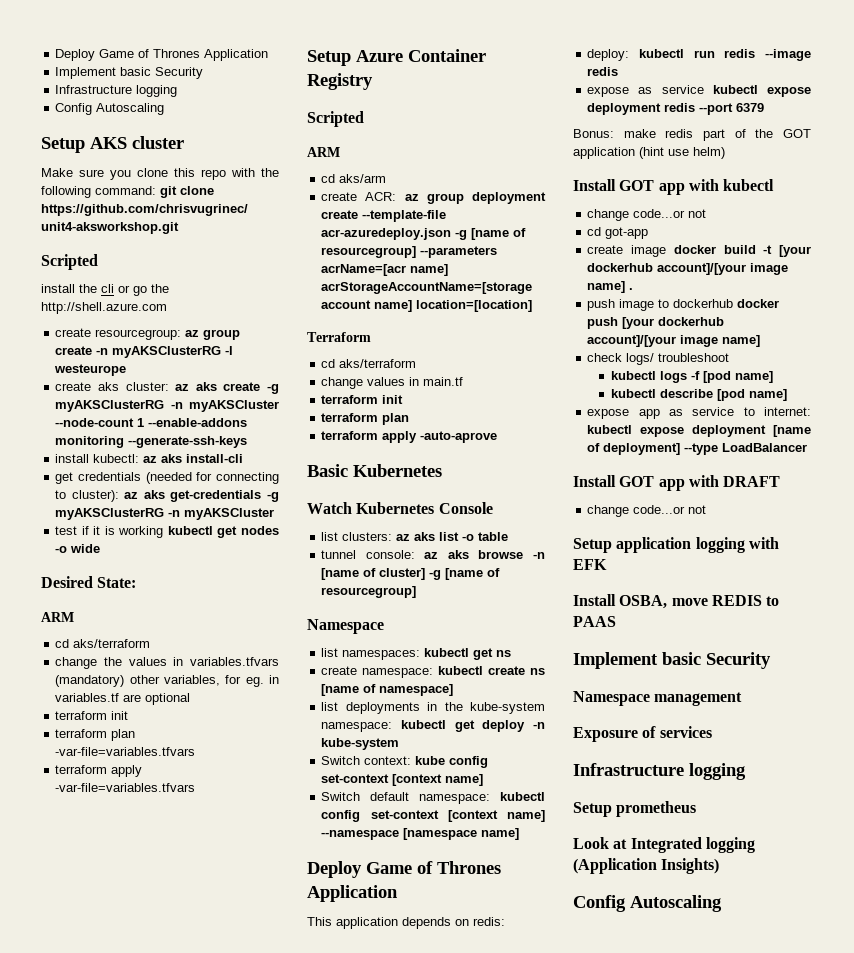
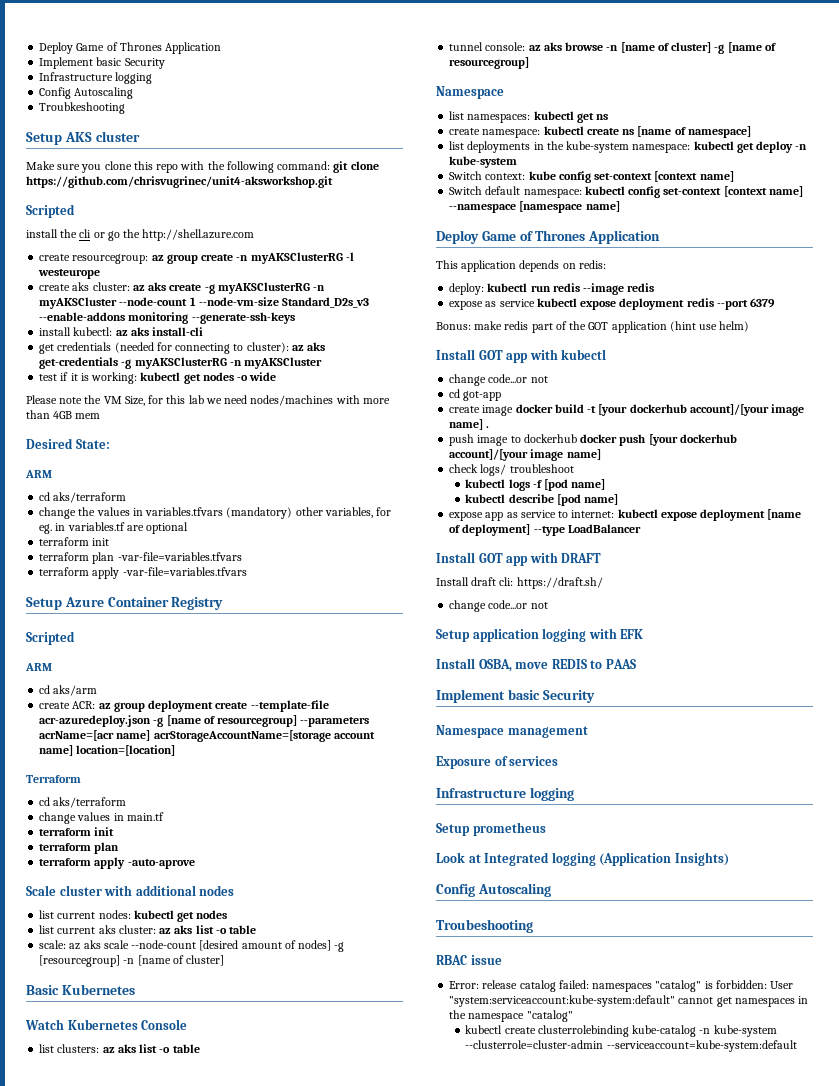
+ Troubkeshooting
- create aks cluster: az aks create -g myAKSClusterRG -n myAKSCluster --node-count 1 --enable-addons monitoring --generate-ssh-keys
+ create aks cluster: az aks create -g myAKSClusterRG -n myAKSCluster --node-count 1 --node-vm-size Standard_D2s_v3 --enable-addons monitoring --generate-ssh-keys
- test if it is working kubectl get nodes -o wide
+ test if it is working: kubectl get nodes -o wide
+ Please note the VM Size, for this lab we need nodes/machines with more than 4GB mem
+ Scale cluster with additional nodes
+ list current nodes: kubectl get nodes
+ list current aks cluster: az aks list -o table
+ scale: az aks scale --node-count [desired amount of nodes] -g [resourcegroup] -n [name of cluster]
+ Install draft cli: https://draft.sh/
+ Troubeshooting
+ RBAC issue
+ Error: release catalog failed: namespaces "catalog" is forbidden: User "system:serviceaccount:kube-system:default" cannot get namespaces in the namespace "catalog"
+ kubectl create clusterrolebinding kube-catalog -n kube-system --clusterrole=cluster-admin --serviceaccount=kube-system:default

